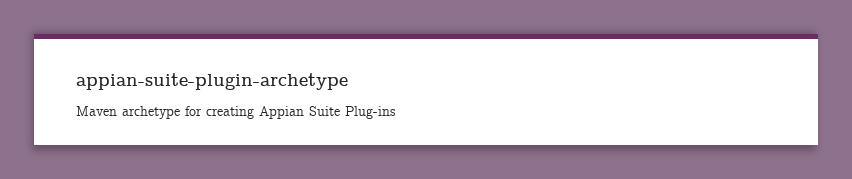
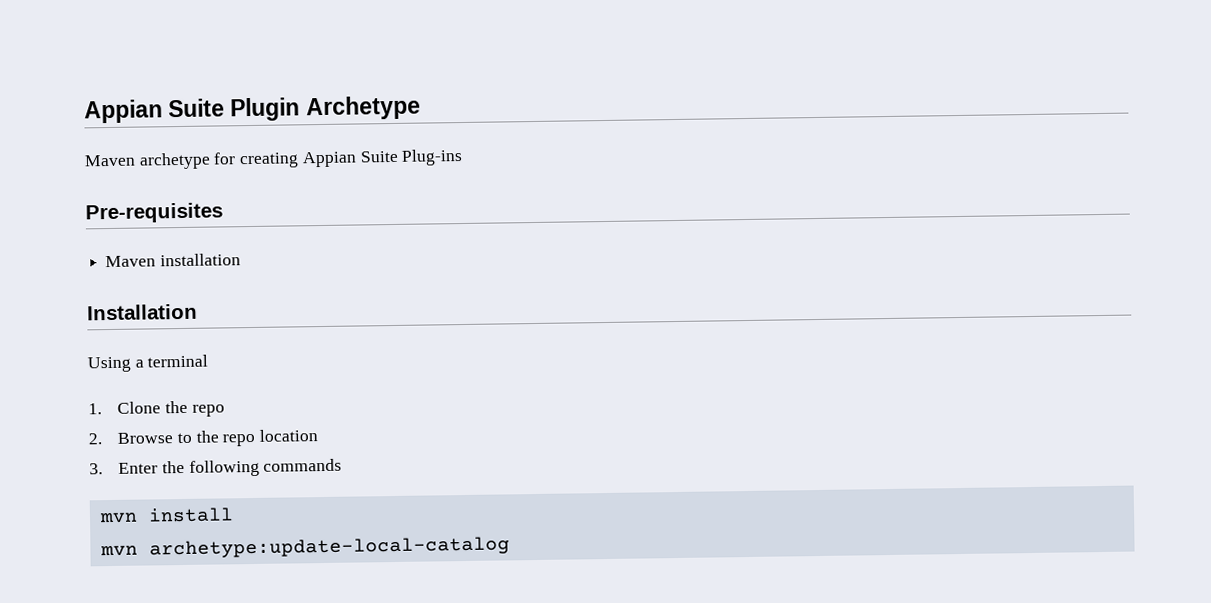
- appian-suite-plugin-archetype
+ Appian Suite Plugin Archetype
+ Pre-requisites
+ Maven installation
+ Installation
+ Using a terminal
+ 1. Clone the repo
+ 2. Browse to the repo location
+ 3. Enter the following commands
+ mvn install
+ mvn archetype:update-local-catalog

